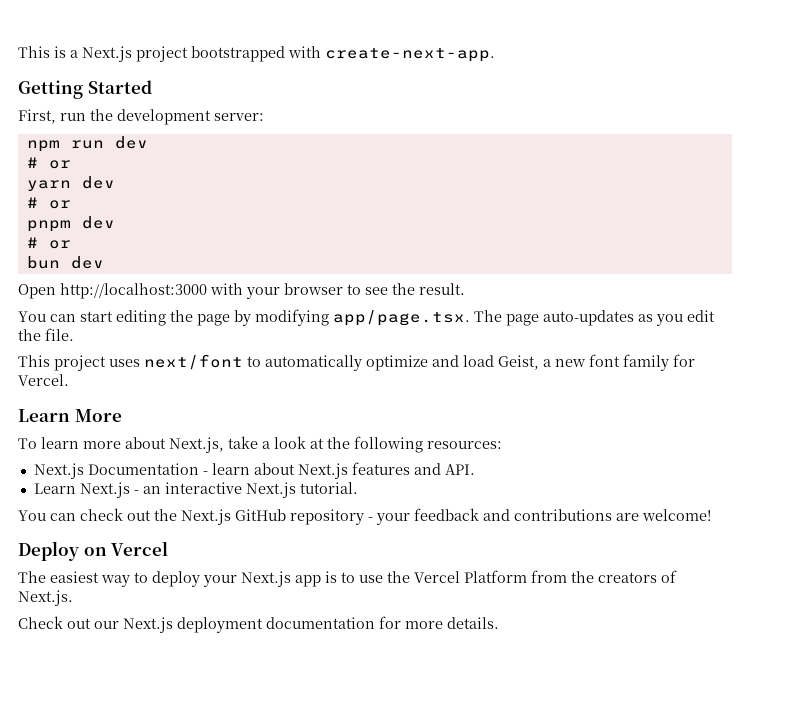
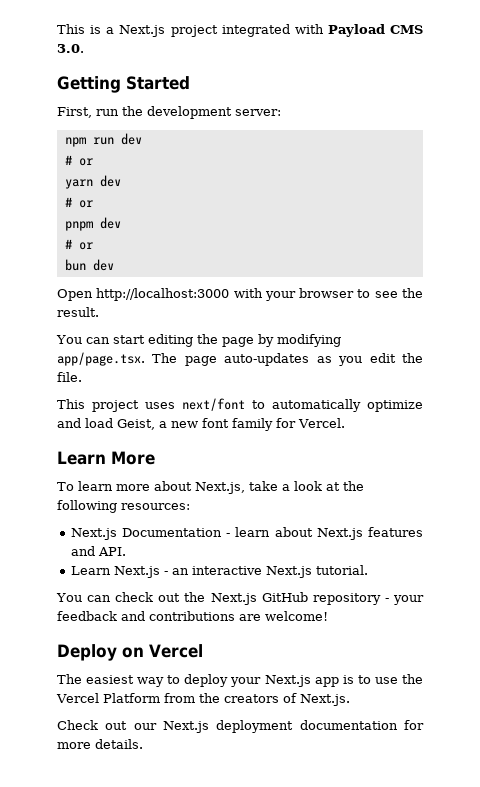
- This is a Next.js project bootstrapped with create-next-app.
+ This is a Next.js project integrated with Payload CMS 3.0.

